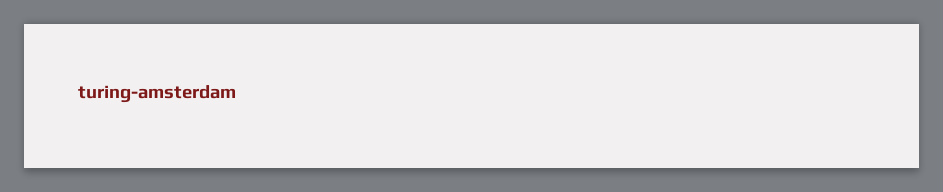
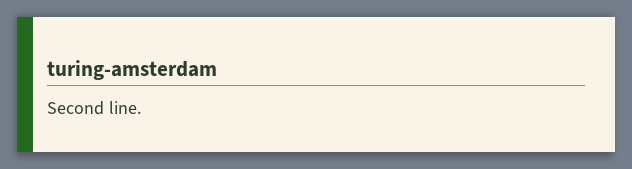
+ Second line.

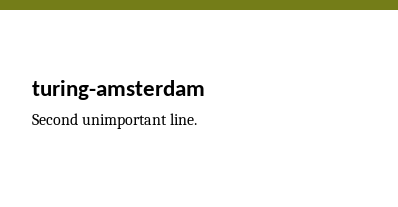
- Second line.
+ Second unimportant line.

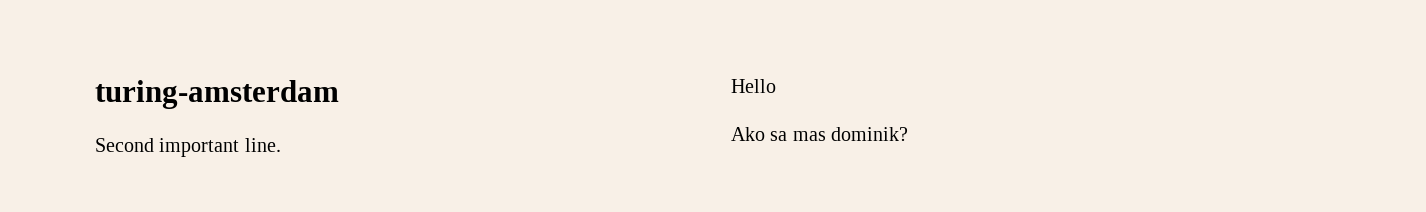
- Second unimportant line.
+ Second important line.
+ Hello
+ Ako sa mas dominik?

